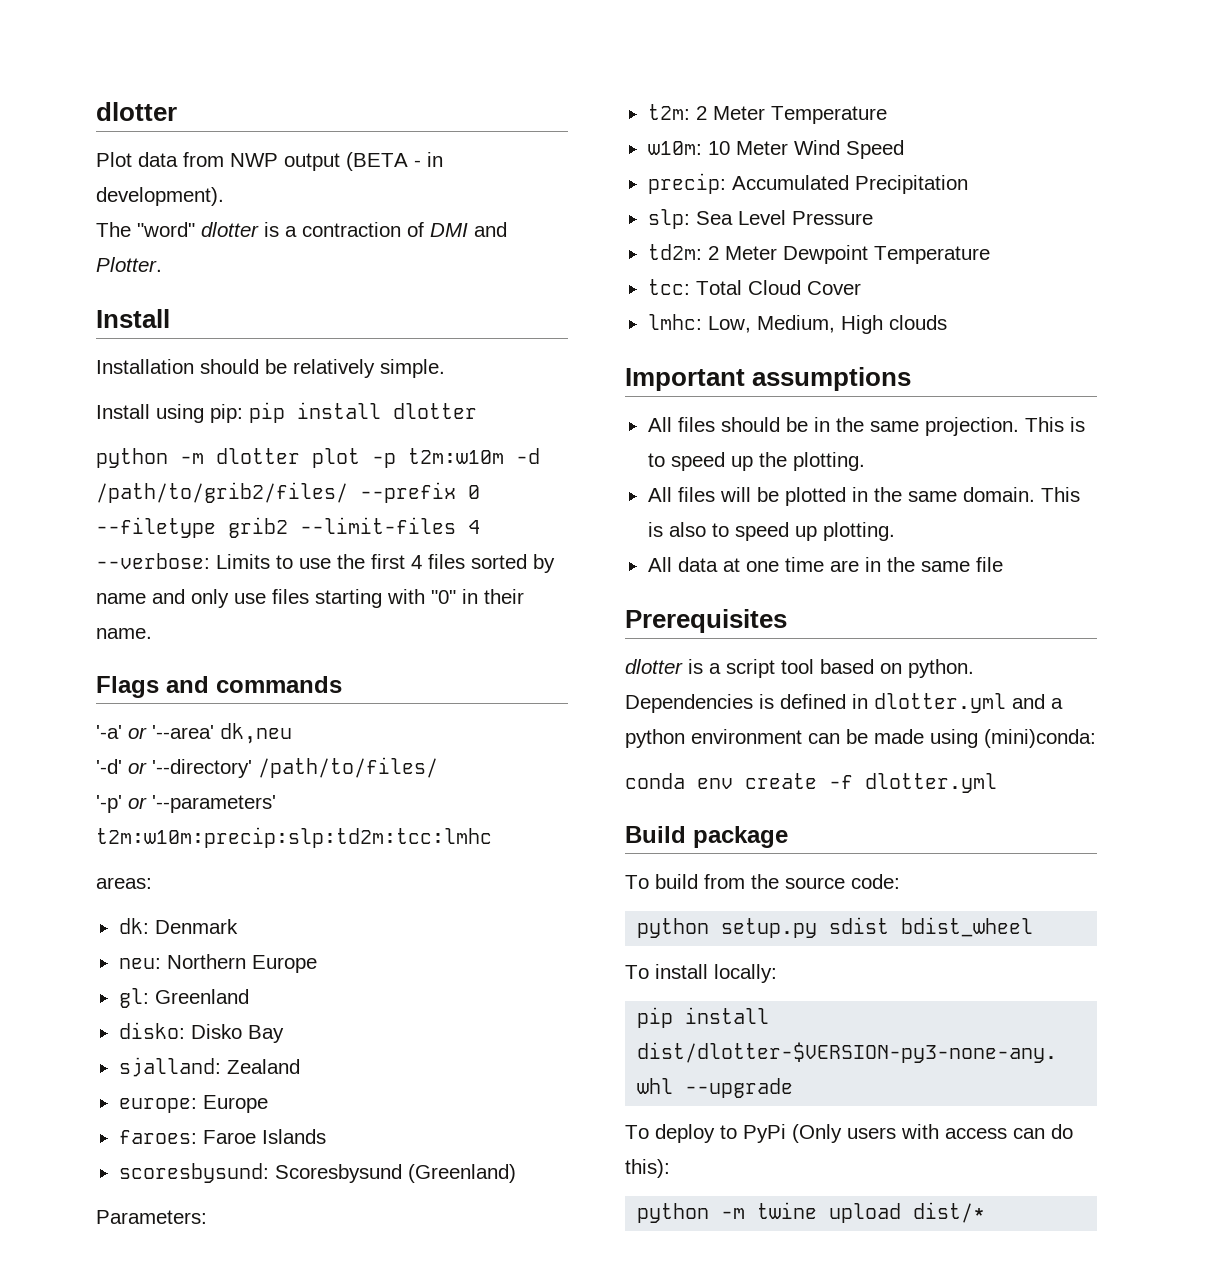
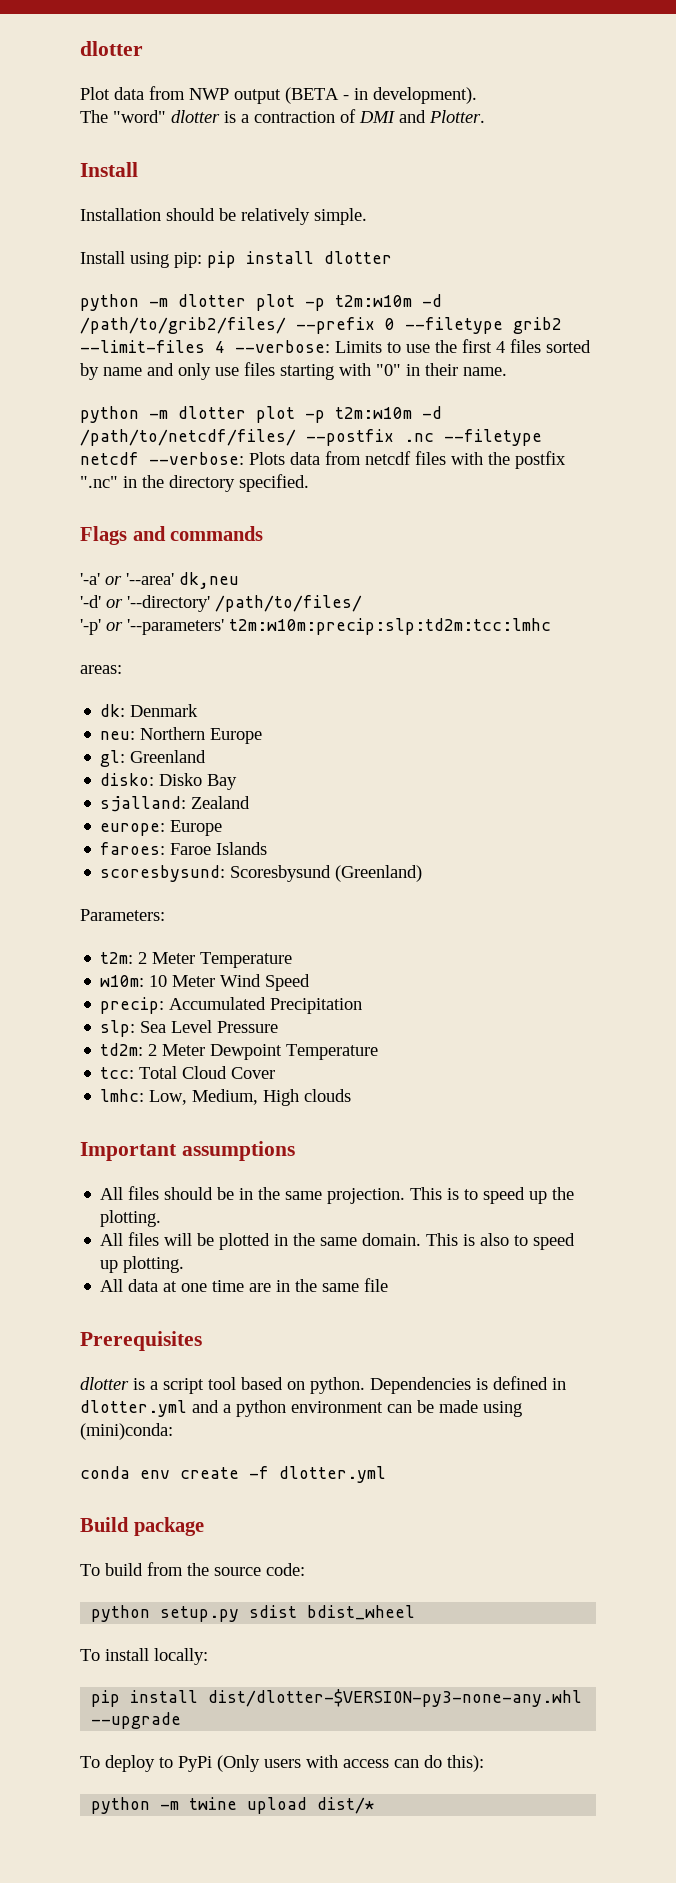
+ python -m dlotter plot -p t2m:w10m -d /path/to/netcdf/files/ --postfix .nc --filetype netcdf --verbose: Plots data from netcdf files with the postfix ".nc" in the directory specified.

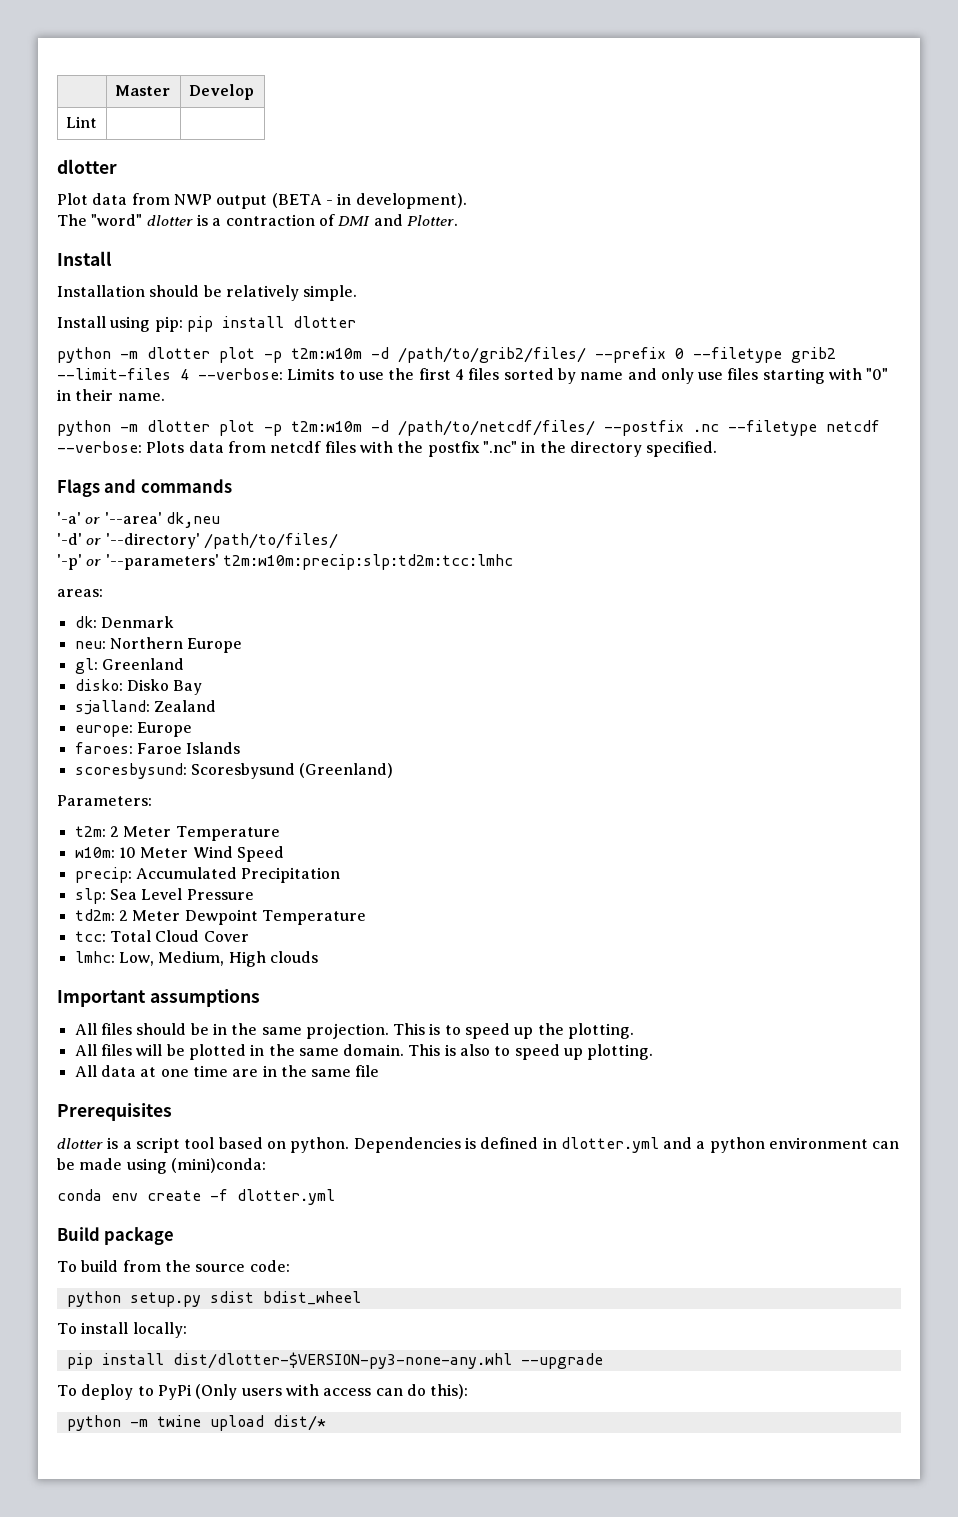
+ | Master | Develop
+ Lint | |

